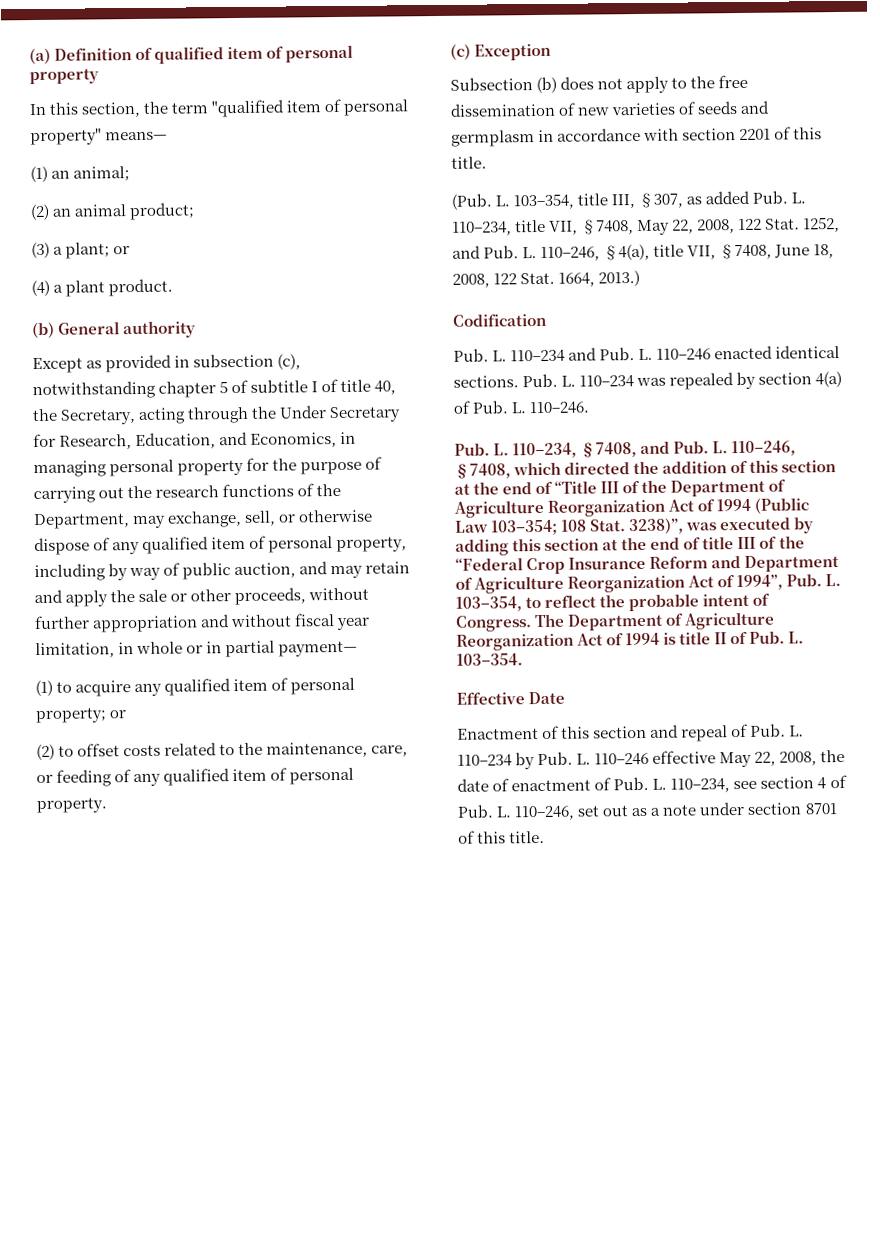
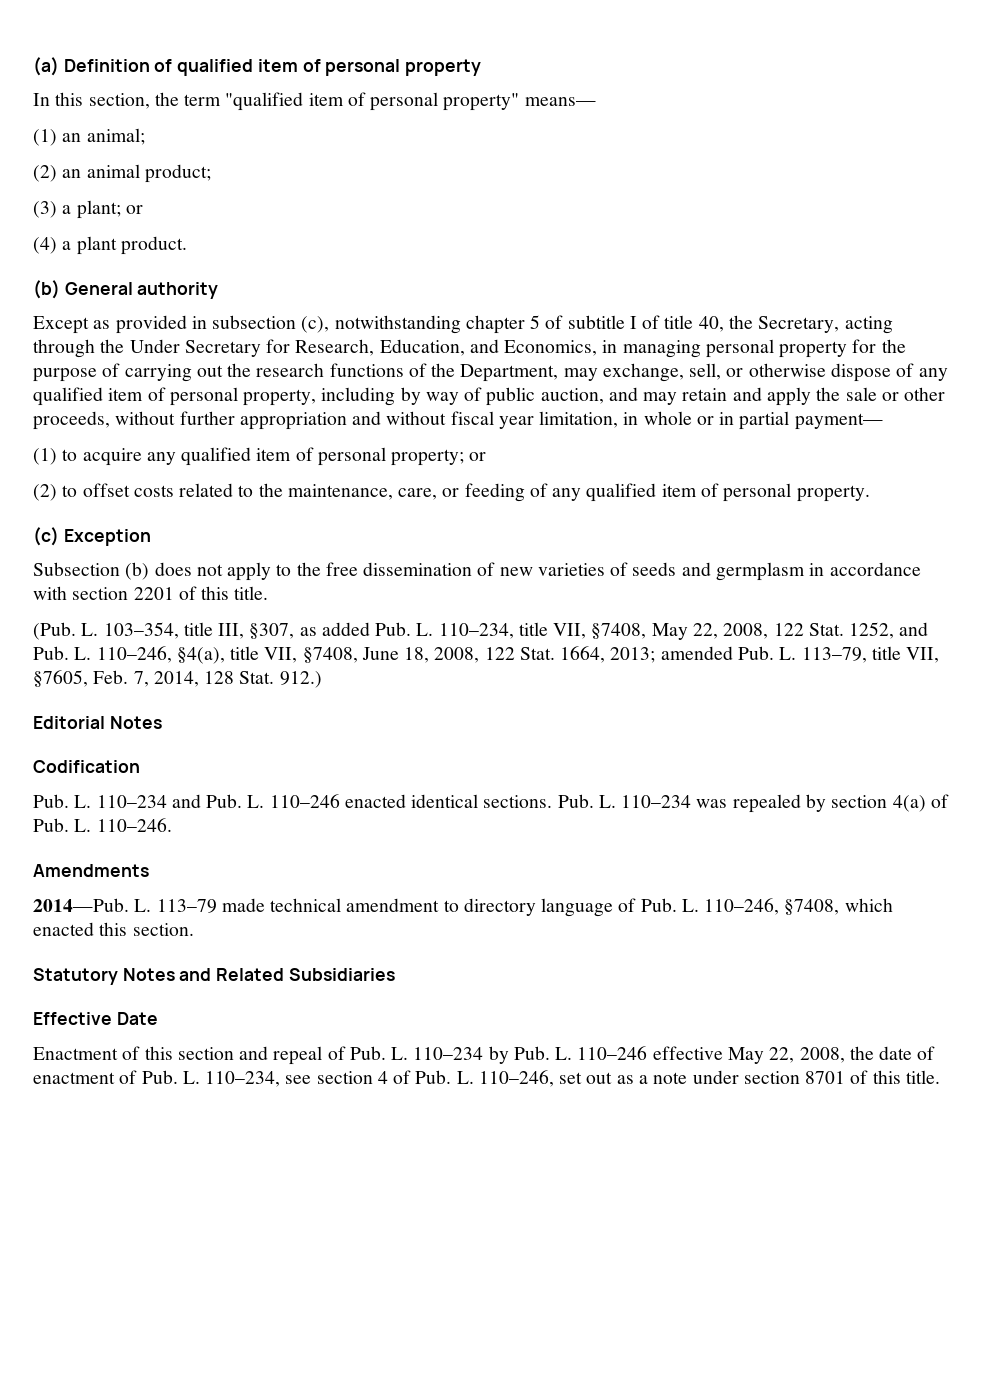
- 1664, 2013.)
+ 1664, 2013; amended Pub. L. 113–79, title VII, §7605, Feb. 7, 2014, 128 Stat. 912.)
+ Editorial Notes
- Pub. L. 110–234, §7408, and Pub. L. 110–246, §7408, which directed the addition of this section at the end of “Title III of the Department of Agriculture Reorganization Act of 1994 (Public Law 103–354; 108 Stat. 3238)”, was executed by adding this section at the end of title III of the “Federal Crop Insurance Reform and Department of Agriculture Reorganization Act of 1994”, Pub. L. 103–354, to reflect the probable intent of Congress. The Department of Agriculture Reorganization Act of 1994 is title II of Pub. L. 103–354.
+ Amendments
+ 2014—Pub. L. 113–79 made technical amendment to directory language of Pub. L. 110–246, §7408, which enacted this section.
+ Statutory Notes and Related Subsidiaries

